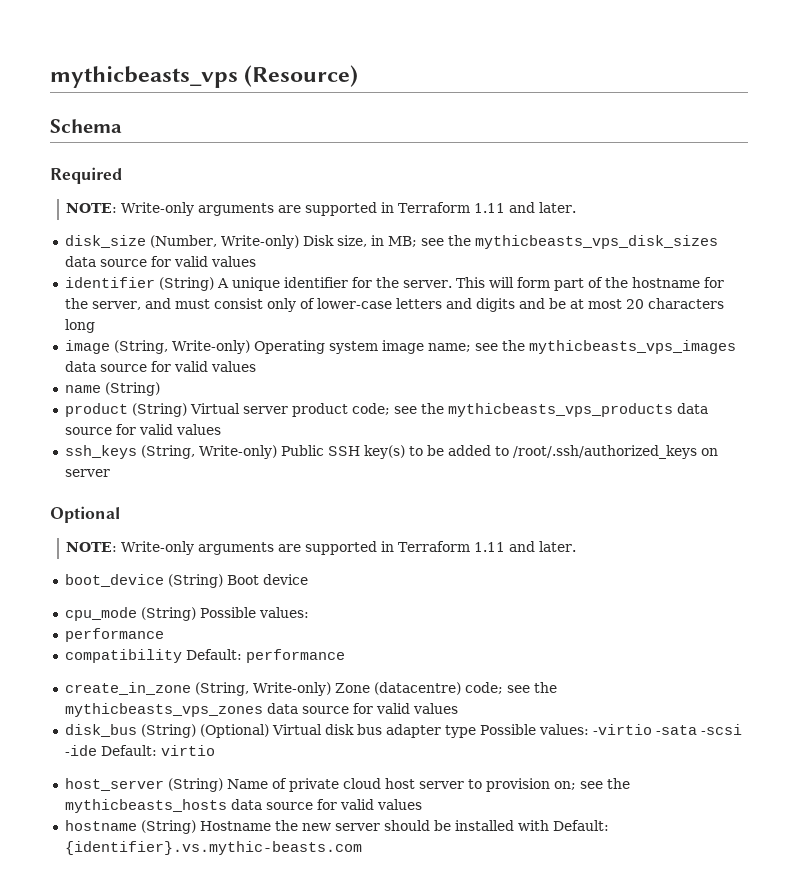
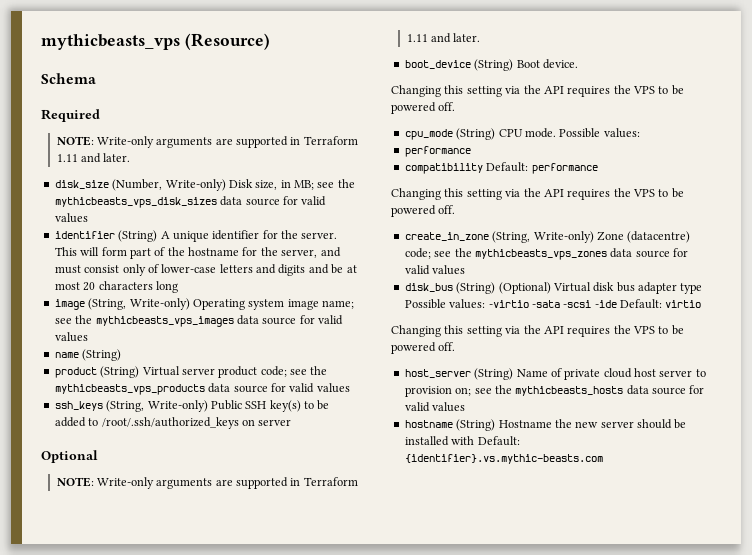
- boot_device (String) Boot device
+ boot_device (String) Boot device.
+ Changing this setting via the API requires the VPS to be powered off.
- cpu_mode (String) Possible values:
+ cpu_mode (String) CPU mode. Possible values:
  compatibility Default: performance
+ Changing this setting via the API requires the VPS to be powered off.
  disk_bus (String) (Optional) Virtual disk bus adapter type Possible values: -virtio -sata -scsi -ide Default: virtio
+ Changing this setting via the API requires the VPS to be powered off.

